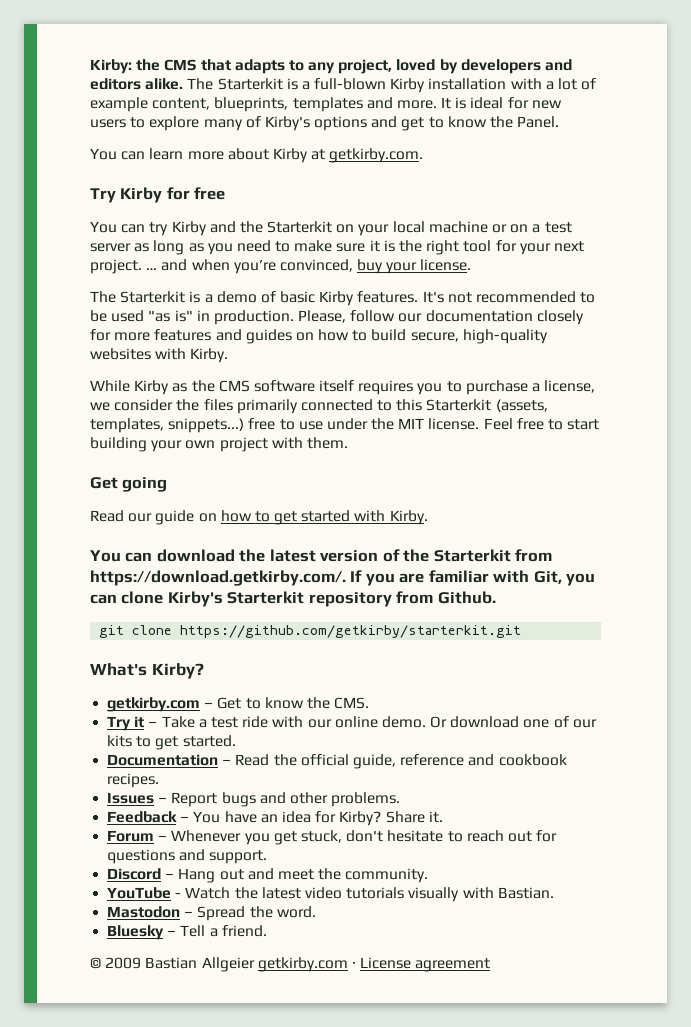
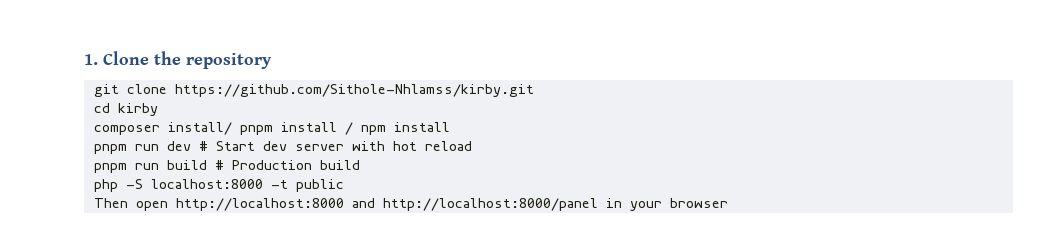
- Kirby: the CMS that adapts to any project, loved by developers and editors alike. The Starterkit is a full-blown Kirby installation with a lot of example content, blueprints, templates and more. It is ideal for new users to explore many of Kirby's options and get to know the Panel.
- You can learn more about Kirby at getkirby.com.
- Try Kirby for free
- You can try Kirby and the Starterkit on your local machine or on a test server as long as you need to make sure it is the right tool for your next project. … and when you’re convinced, buy your license.
- The Starterkit is a demo of basic Kirby features. It's not recommended to be used "as is" in production. Please, follow our documentation closely for more features and guides on how to build secure, high-quality websites with Kirby.
- While Kirby as the CMS software itself requires you to purchase a license, we consider the files primarily connected to this Starterkit (assets, templates, snippets...) free to use under the MIT license. Feel free to start building your own project with them.
- Get going
- Read our guide on how to get started with Kirby.
- You can download the latest version of the Starterkit from https://download.getkirby.com/. If you are familiar with Git, you can clone Kirby's Starterkit repository from Github.
+ 1. Clone the repository
- git clone https://github.com/getkirby/starterkit.git
- What's Kirby?
- getkirby.com – Get to know the CMS.
- Try it – Take a test ride with our online demo. Or download one of our kits to get started.
- Documentation – Read the official guide, reference and cookbook recipes.
- Issues – Report bugs and other problems.
- Feedback – You have an idea for Kirby? Share it.
- Forum – Whenever you get stuck, don't hesitate to reach out for questions and support.
- Discord – Hang out and meet the community.
- YouTube - Watch the latest video tutorials visually with Bastian.
- Mastodon – Spread the word.
- Bluesky – Tell a friend.
- © 2009 Bastian Allgeier getkirby.com · License agreement
+ git clone https://github.com/Sithole-Nhlamss/kirby.git
+ cd kirby
+ composer install/ pnpm install / npm install
+ pnpm run dev # Start dev server with hot reload
+ pnpm run build # Production build
+ php -S localhost:8000 -t public
+ Then open http://localhost:8000 and http://localhost:8000/panel in your browser

